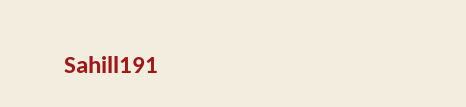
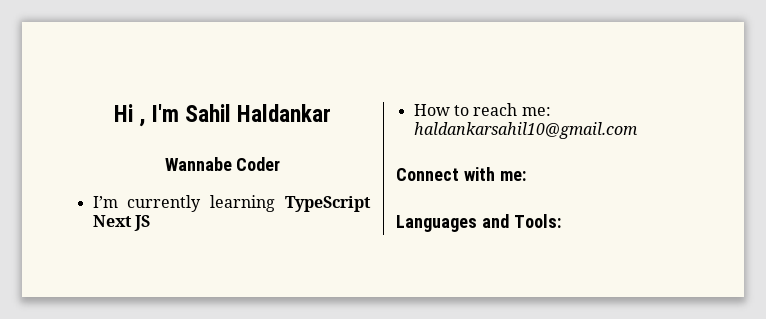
- Sahill191
+ Hi , I'm Sahil Haldankar
+ Wannabe Coder
+ I’m currently learning TypeScript Next JS
+ How to reach me: haldankarsahil10@gmail.com
+ Connect with me:
+ Languages and Tools:

